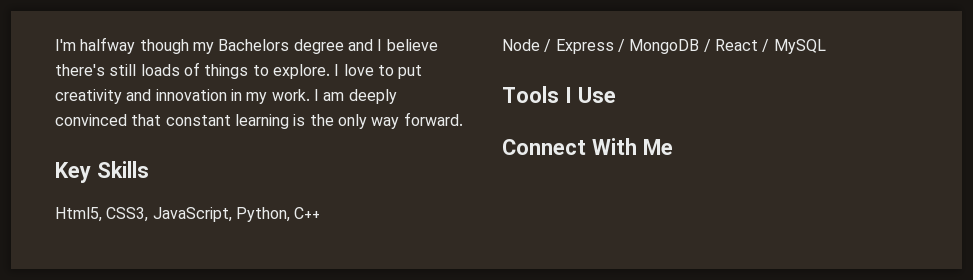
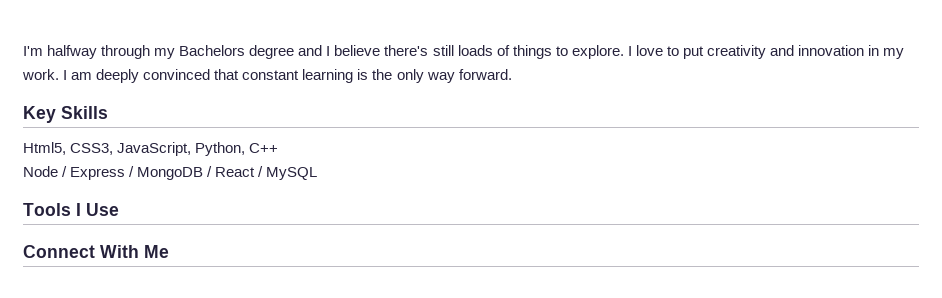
- I'm halfway though my Bachelors degree and I believe there's still loads of things to explore.
+ I'm halfway through my Bachelors degree and I believe there's still loads of things to explore.

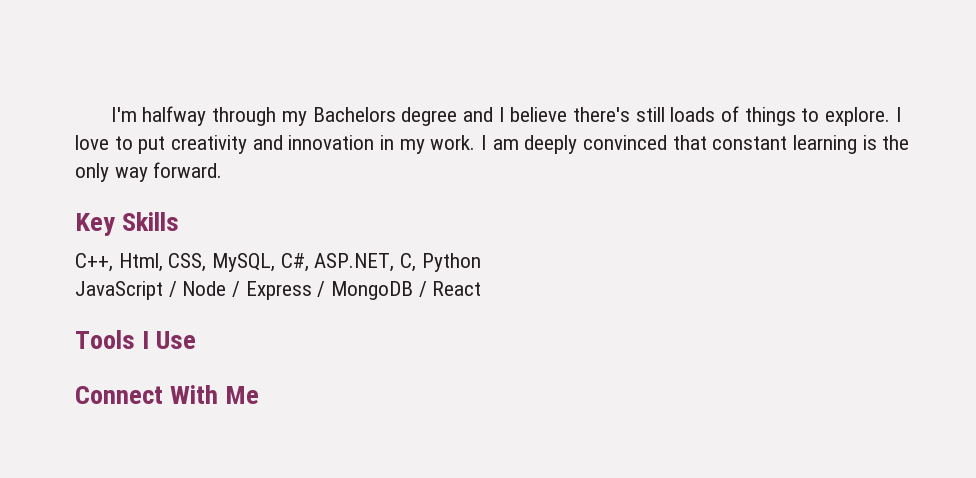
- Html5, CSS3, JavaScript, Python, C++
- Node / Express / MongoDB / React / MySQL
+ C++, Html, CSS, MySQL, C#, ASP.NET, C, Python
+ JavaScript / Node / Express / MongoDB / React

